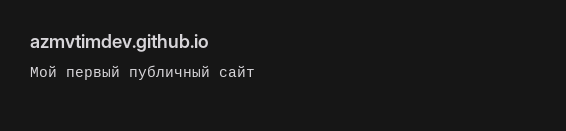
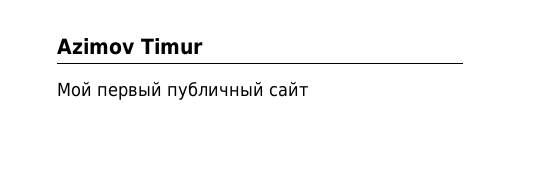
- azmvtimdev.github.io
+ Azimov Timur

